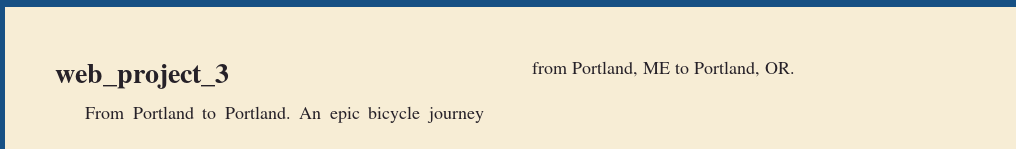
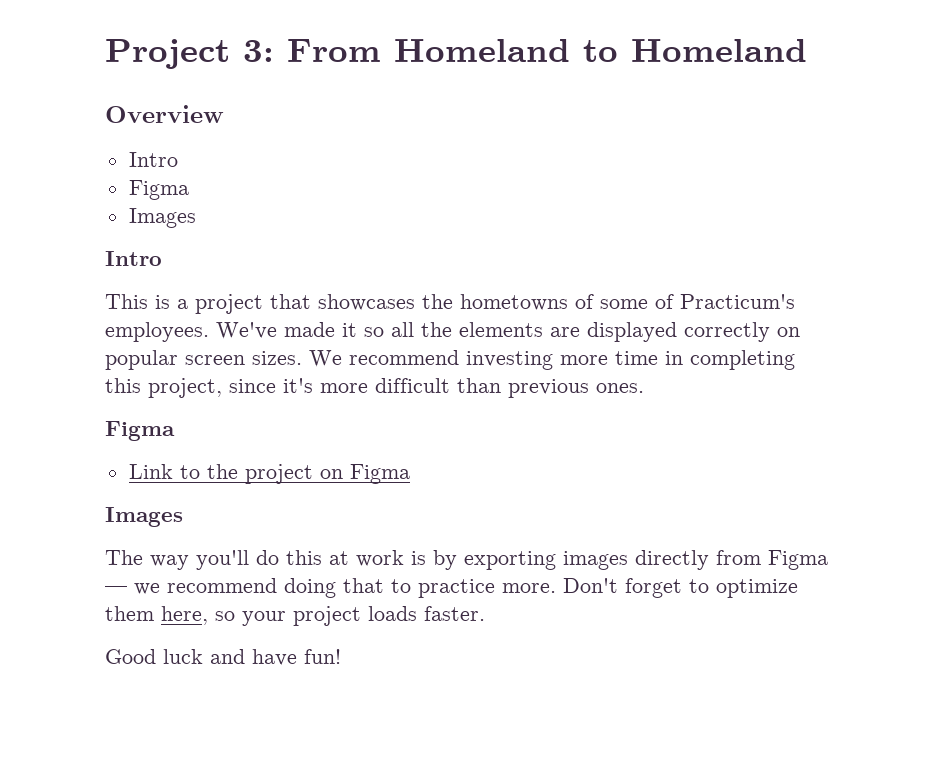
- web_project_3
- From Portland to Portland. An epic bicycle journey from Portland, ME to Portland, OR.
+ Project 3: From Homeland to Homeland
+ Overview
+ Intro
+ Figma
+ Images
+ Intro
+ This is a project that showcases the hometowns of some of Practicum's employees. We've made it so all the elements are displayed correctly on popular screen sizes. We recommend investing more time in completing this project, since it's more difficult than previous ones.
+ Figma
+ Link to the project on Figma
+ Images
+ The way you'll do this at work is by exporting images directly from Figma — we recommend doing that to practice more. Don't forget to optimize them here, so your project loads faster.
+ Good luck and have fun!

